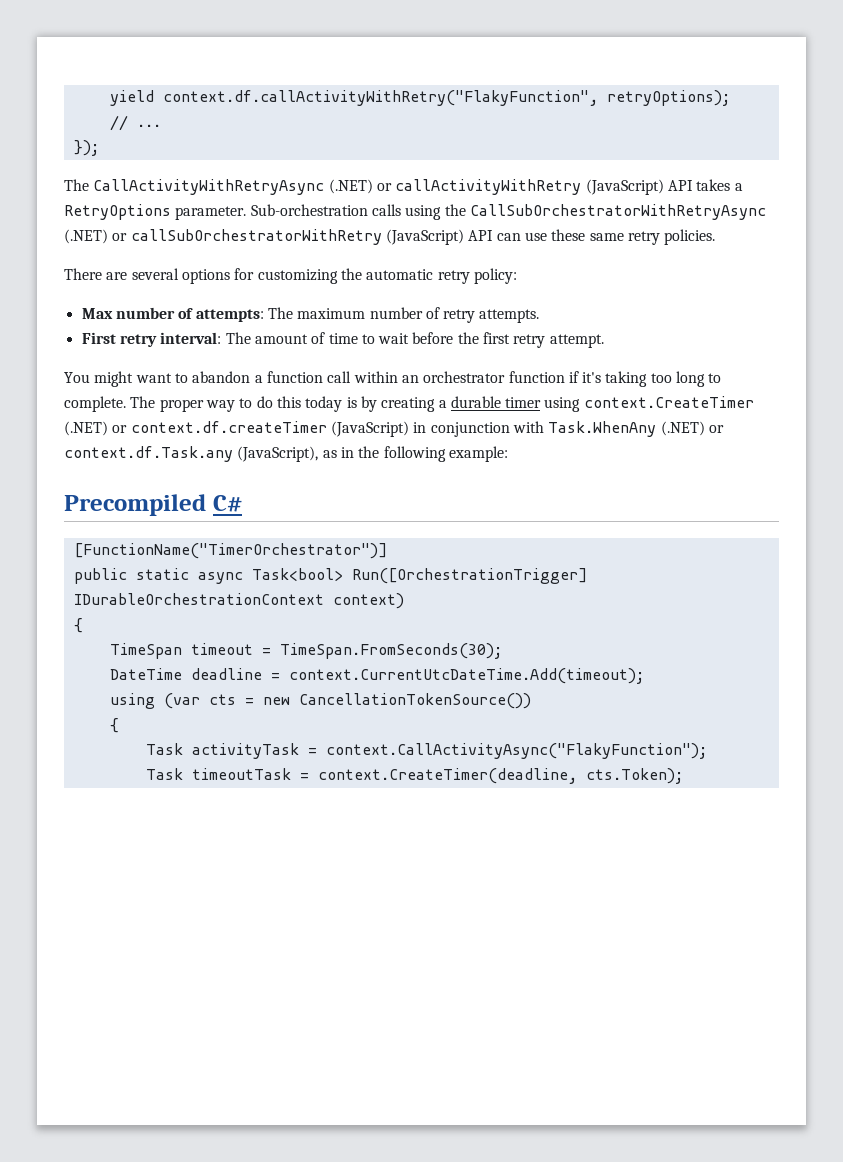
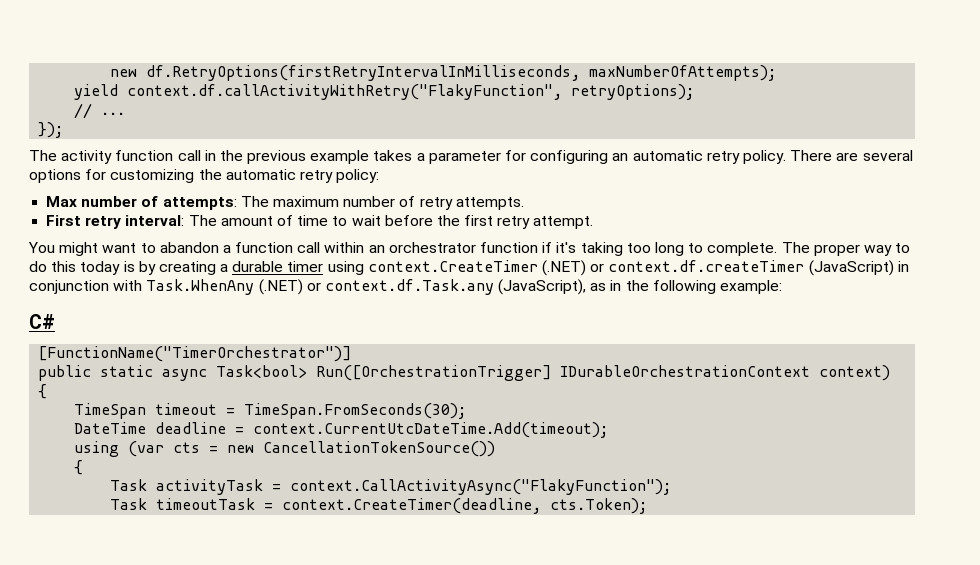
+ new df.RetryOptions(firstRetryIntervalInMilliseconds, maxNumberOfAttempts);
- The CallActivityWithRetryAsync (.NET) or callActivityWithRetry (JavaScript) API takes a RetryOptions parameter. Sub-orchestration calls using the CallSubOrchestratorWithRetryAsync (.NET) or callSubOrchestratorWithRetry (JavaScript) API can use these same retry policies.
- There are several options for customizing the automatic retry policy:
+ The activity function call in the previous example takes a parameter for configuring an automatic retry policy. There are several options for customizing the automatic retry policy:
- Precompiled C#
+ C#

